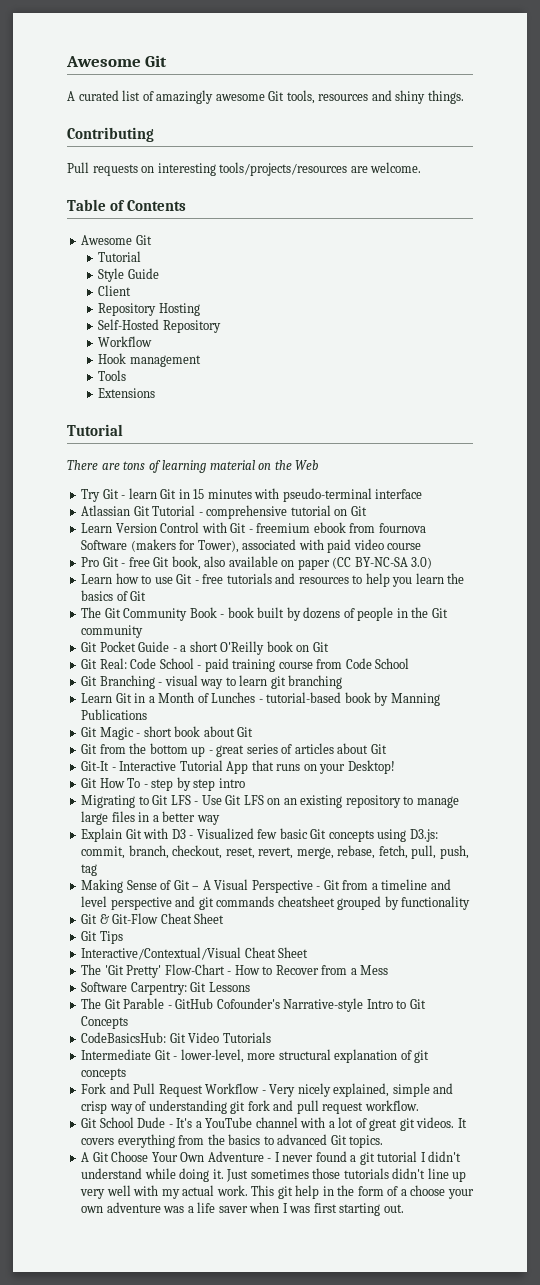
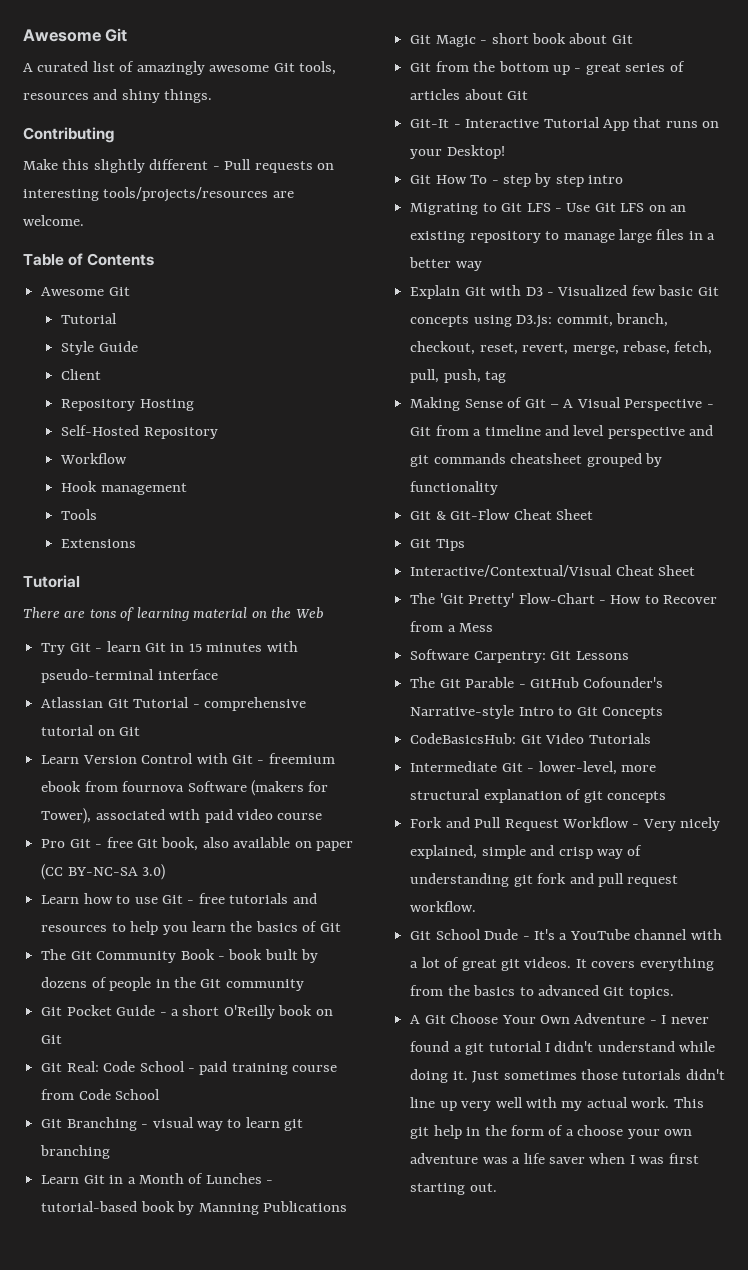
- Pull requests on interesting tools/projects/resources are welcome.
+ Make this slightly different - Pull requests on interesting tools/projects/resources are welcome.

